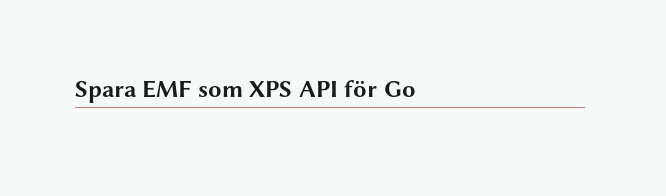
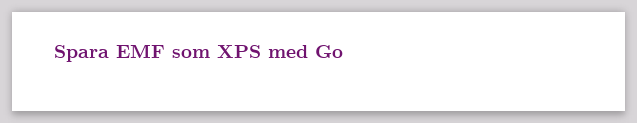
- Spara EMF som XPS API för Go
+ Spara EMF som XPS med Go

